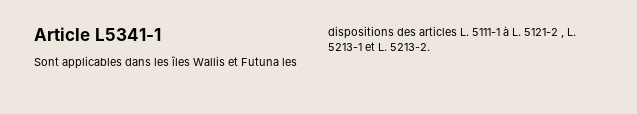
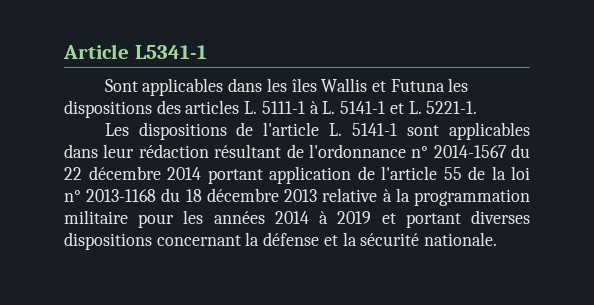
- Sont applicables dans les îles Wallis et Futuna les dispositions des articles L. 5111-1 à L. 5121-2 , L. 5213-1 et L. 5213-2.
+ Sont applicables dans les îles Wallis et Futuna les dispositions des articles L. 5111-1 à L. 5141-1 et L. 5221-1.
+ Les dispositions de l'article L. 5141-1 sont applicables dans leur rédaction résultant de l'ordonnance n° 2014-1567 du 22 décembre 2014 portant application de l'article 55 de la loi n° 2013-1168 du 18 décembre 2013 relative à la programmation militaire pour les années 2014 à 2019 et portant diverses dispositions concernant la défense et la sécurité nationale.

